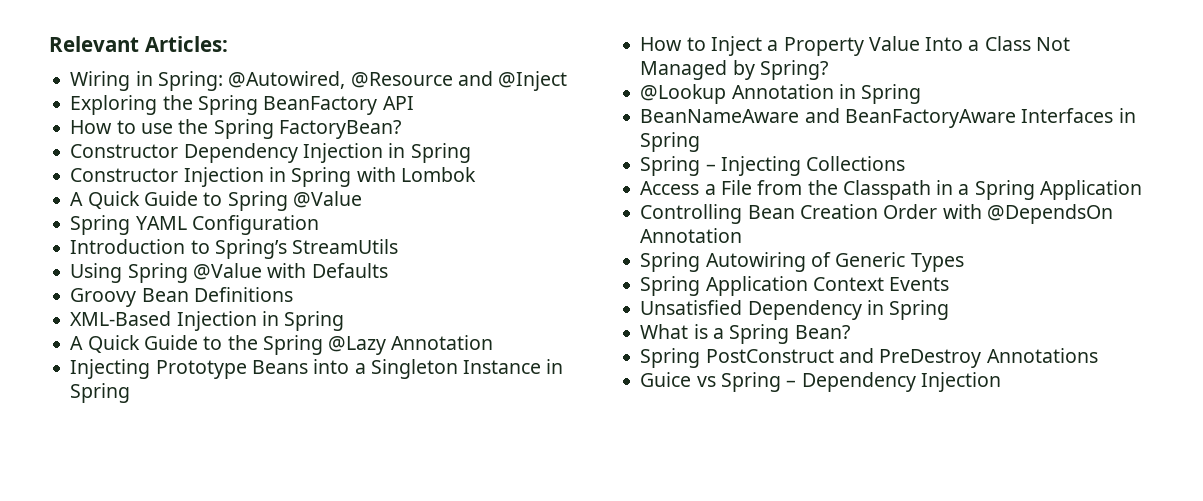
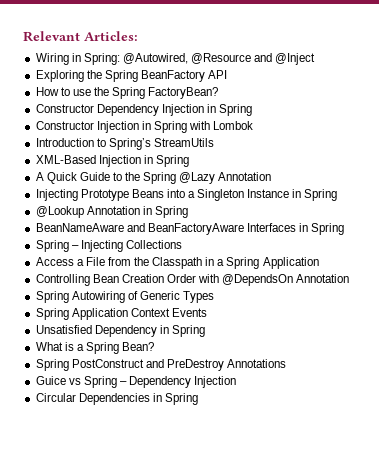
- A Quick Guide to Spring @Value
- Spring YAML Configuration
  Introduction to Spring’s StreamUtils
- Using Spring @Value with Defaults
- Groovy Bean Definitions
- How to Inject a Property Value Into a Class Not Managed by Spring?
+ Circular Dependencies in Spring

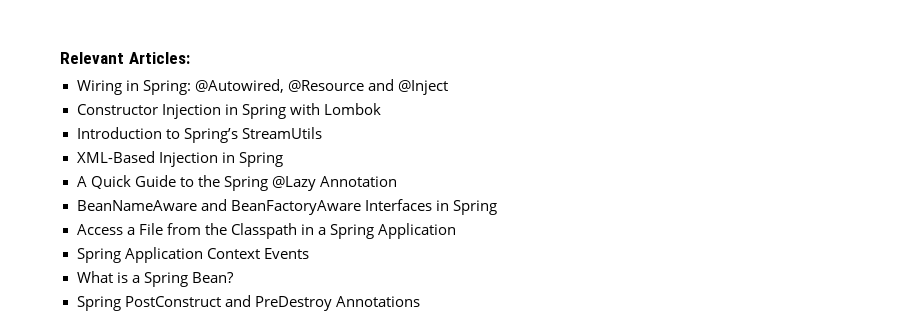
- Exploring the Spring BeanFactory API
- How to use the Spring FactoryBean?
- Constructor Dependency Injection in Spring
- Injecting Prototype Beans into a Singleton Instance in Spring
- @Lookup Annotation in Spring
- Spring – Injecting Collections
- Controlling Bean Creation Order with @DependsOn Annotation
- Spring Autowiring of Generic Types
- Unsatisfied Dependency in Spring
- Guice vs Spring – Dependency Injection
- Circular Dependencies in Spring

